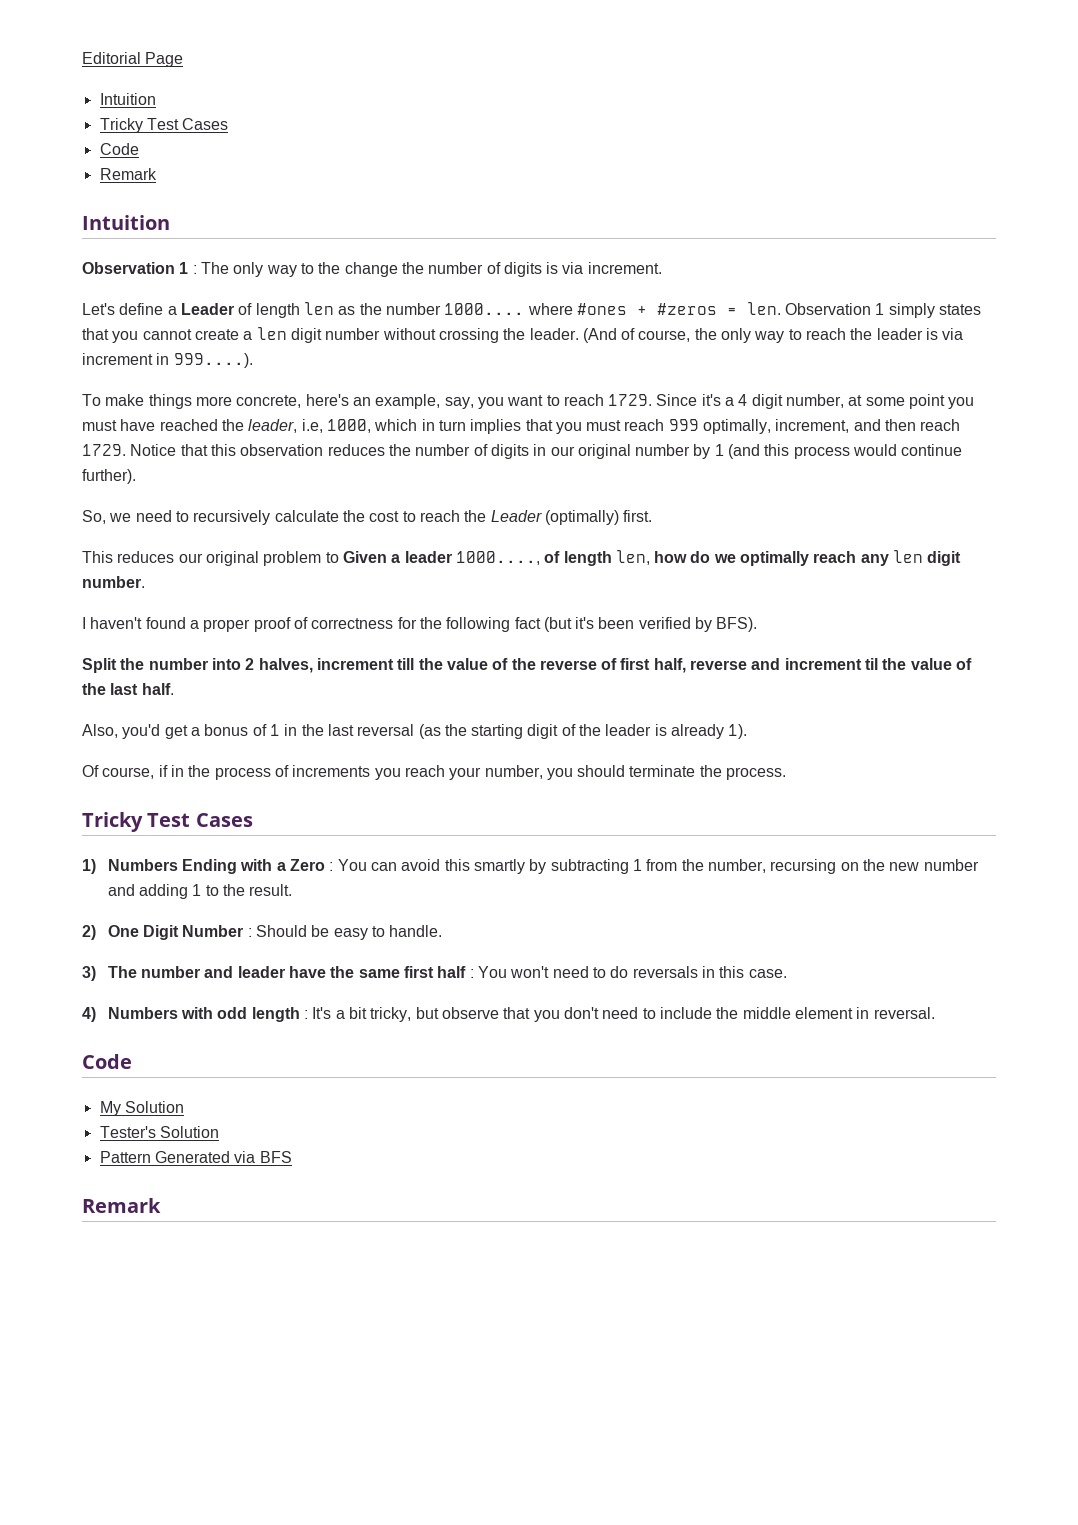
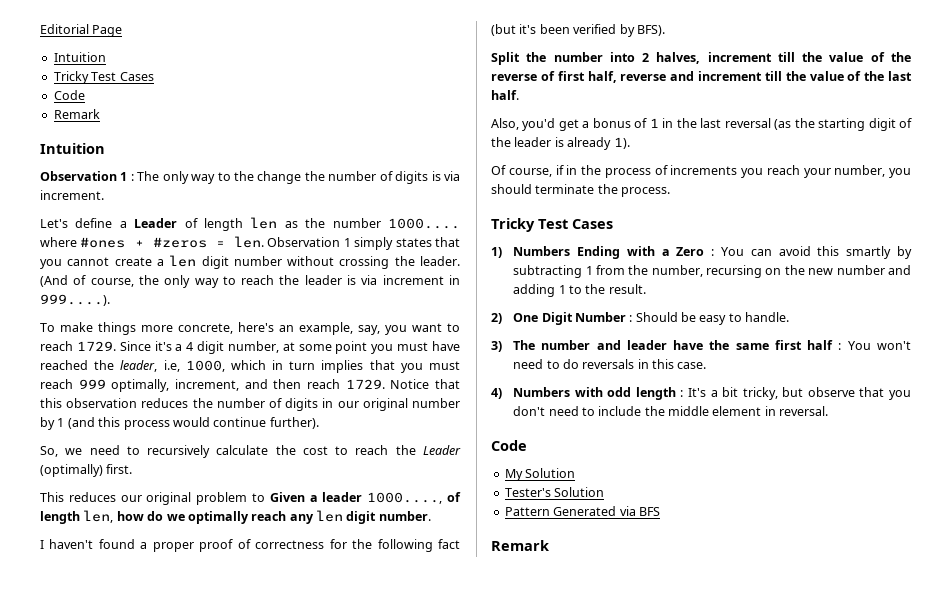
- Split the number into 2 halves, increment till the value of the reverse of first half, reverse and increment til the value of the last half.
+ Split the number into 2 halves, increment till the value of the reverse of first half, reverse and increment till the value of the last half.

